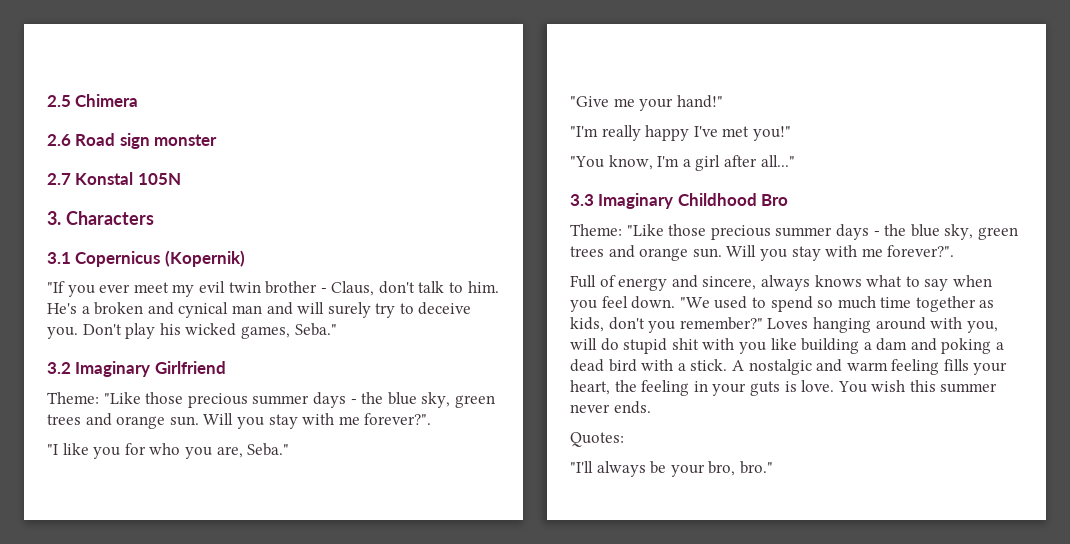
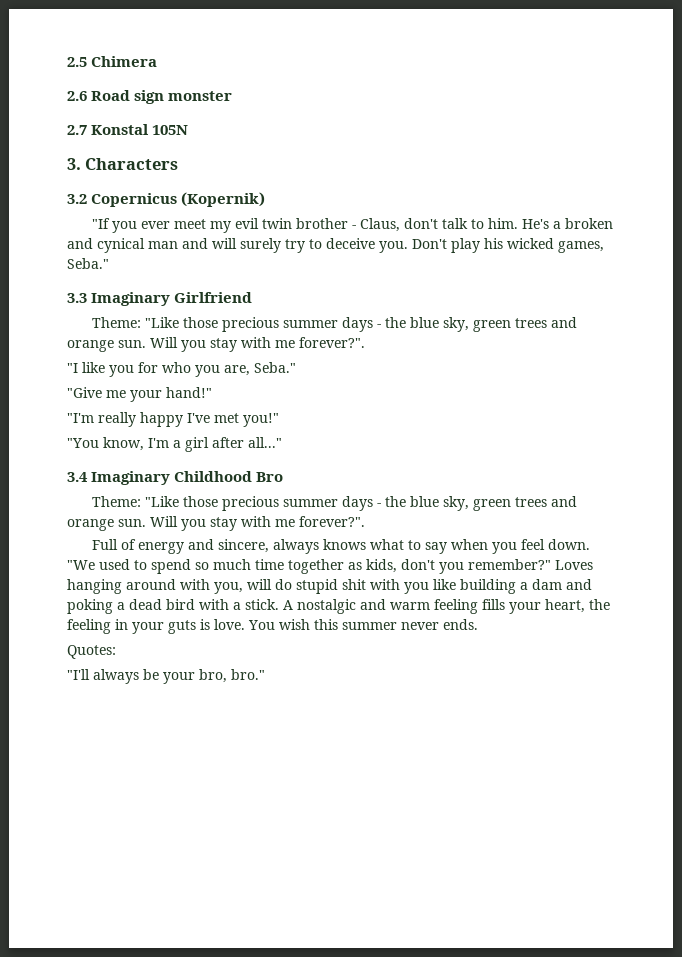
- 3.1 Copernicus (Kopernik)
+ 3.2 Copernicus (Kopernik)
- 3.2 Imaginary Girlfriend
+ 3.3 Imaginary Girlfriend
- 3.3 Imaginary Childhood Bro
+ 3.4 Imaginary Childhood Bro

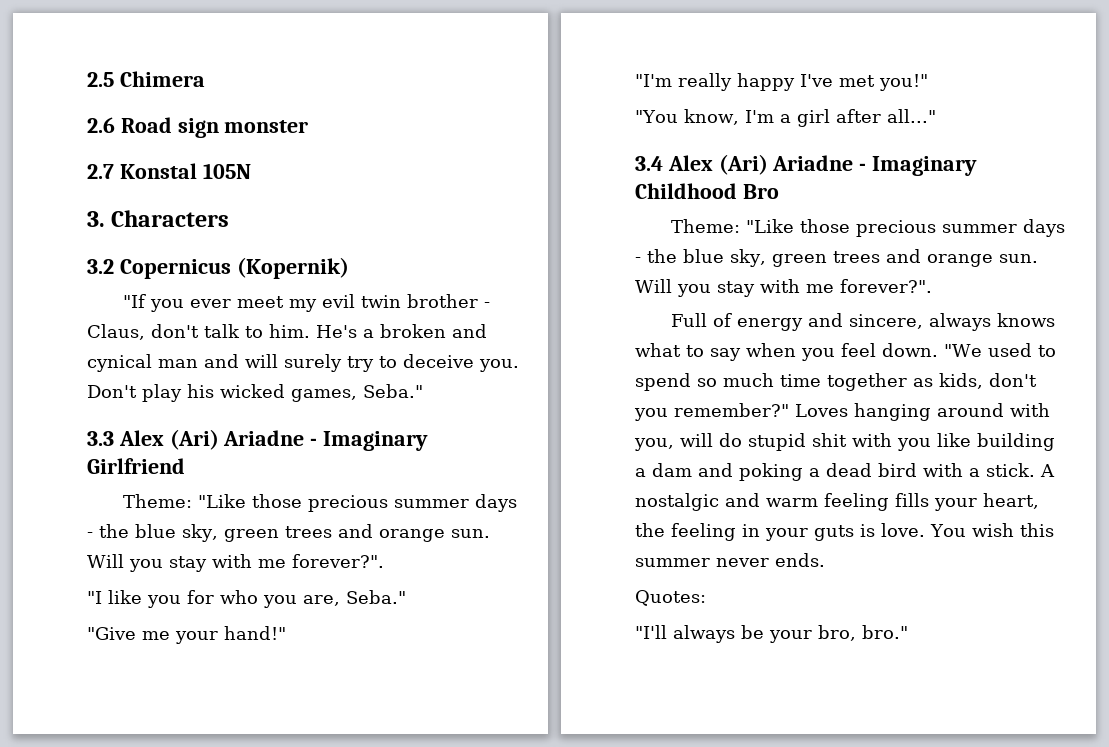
- 3.3 Imaginary Girlfriend
+ 3.3 Alex (Ari) Ariadne - Imaginary Girlfriend
- 3.4 Imaginary Childhood Bro
+ 3.4 Alex (Ari) Ariadne - Imaginary Childhood Bro

